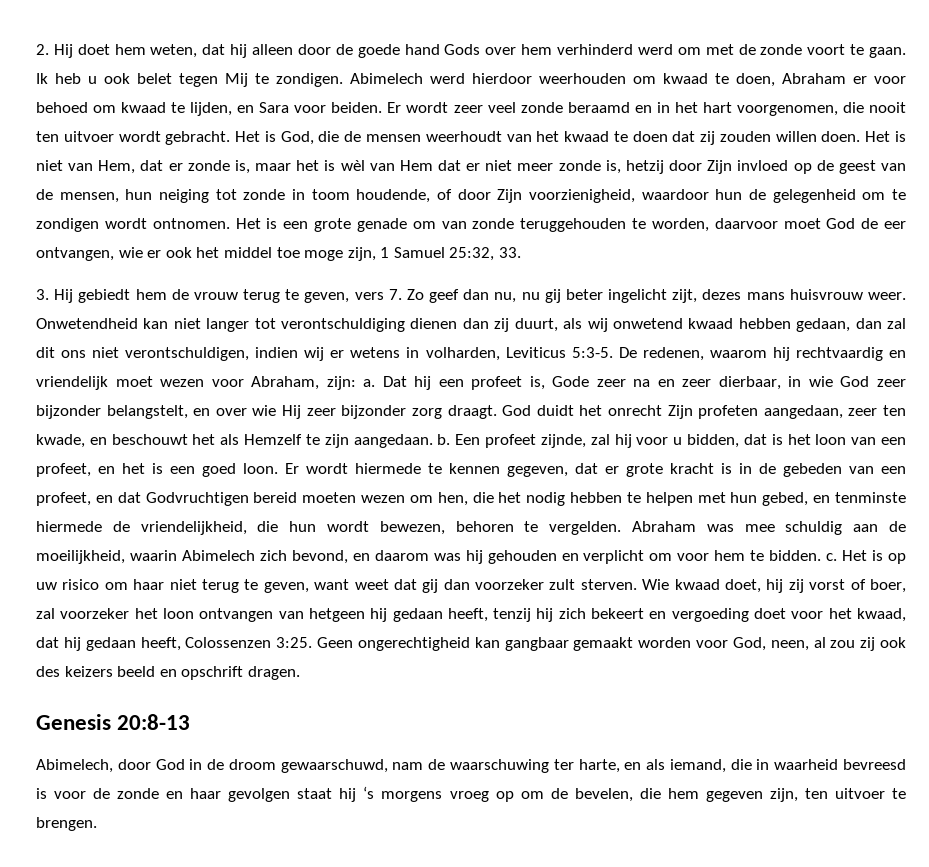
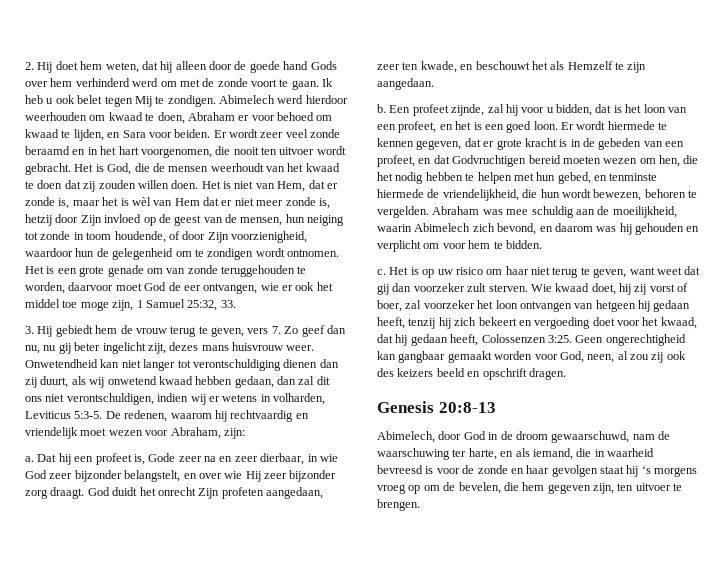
- De redenen, waarom hij rechtvaardig en vriendelijk moet wezen voor Abraham, zijn: a.
+ De redenen, waarom hij rechtvaardig en vriendelijk moet wezen voor Abraham, zijn:
+ a.
- God duidt het onrecht Zijn profeten aangedaan, zeer ten kwade, en beschouwt het als Hemzelf te zijn aangedaan. b.
+ God duidt het onrecht Zijn profeten aangedaan, zeer ten kwade, en beschouwt het als Hemzelf te zijn aangedaan.
+ b.
- Abraham was mee schuldig aan de moeilijkheid, waarin Abimelech zich bevond, en daarom was hij gehouden en verplicht om voor hem te bidden. c.
+ Abraham was mee schuldig aan de moeilijkheid, waarin Abimelech zich bevond, en daarom was hij gehouden en verplicht om voor hem te bidden.
+ c.

